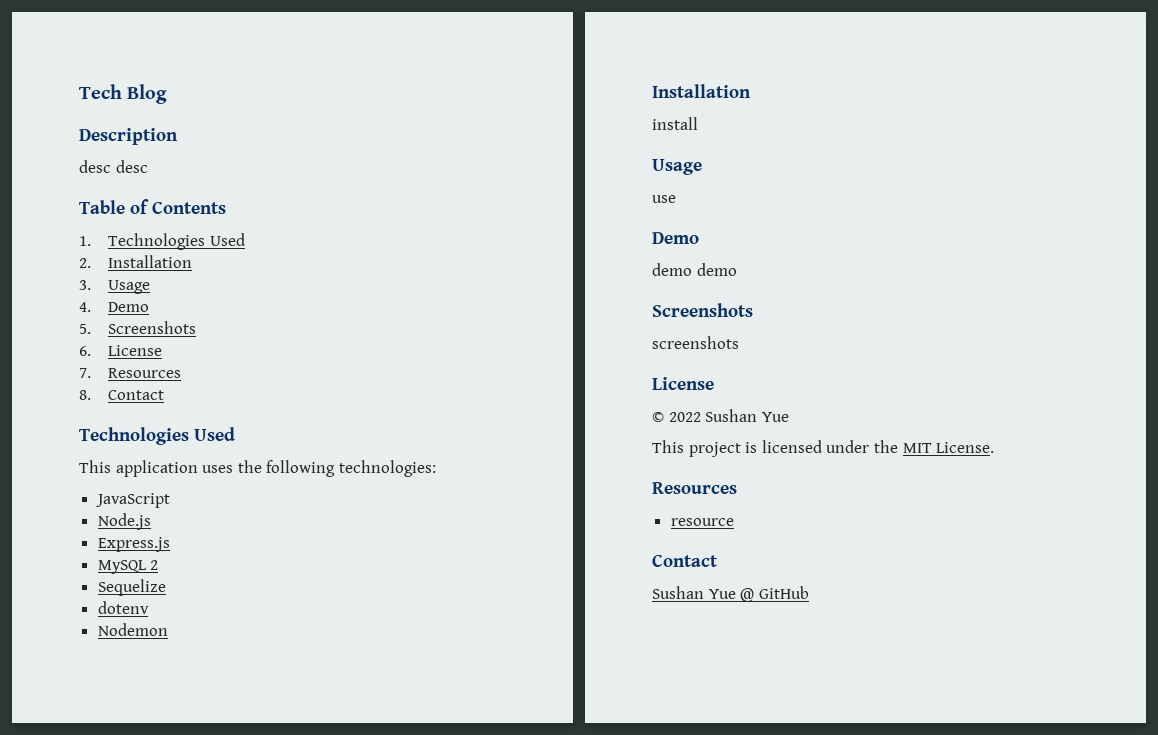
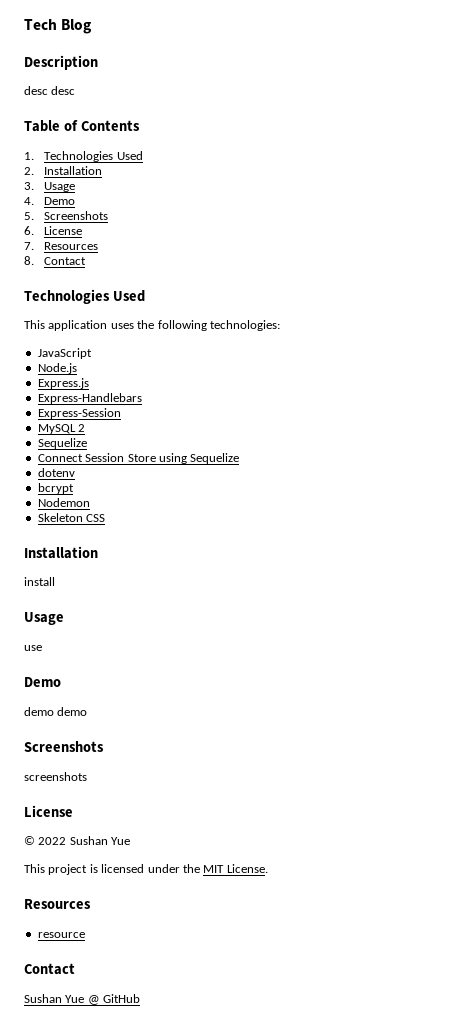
+ Express-Handlebars
+ Express-Session
+ Connect Session Store using Sequelize
+ bcrypt
+ Skeleton CSS

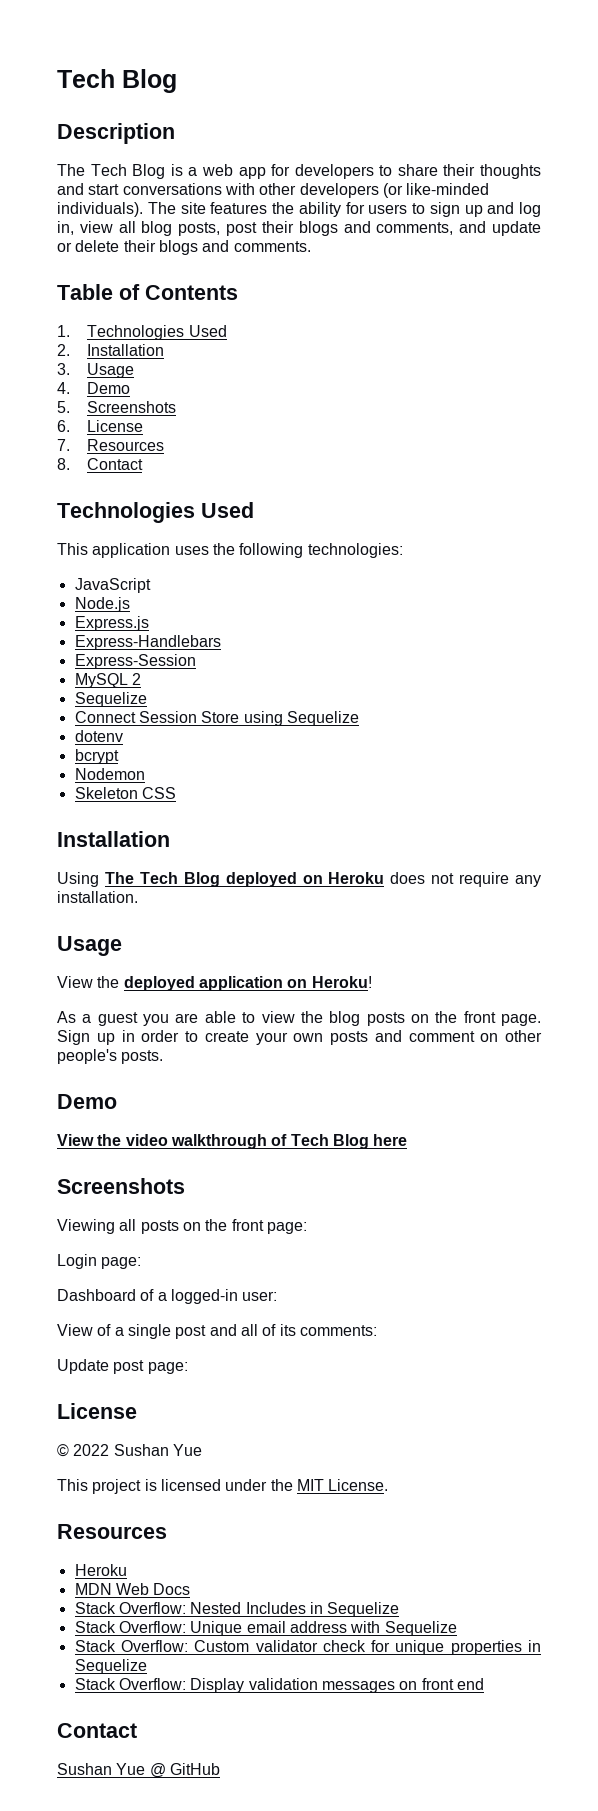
- desc desc
+ The Tech Blog is a web app for developers to share their thoughts and start conversations with other developers (or like-minded individuals). The site features the ability for users to sign up and log in, view all blog posts, post their blogs and comments, and update or delete their blogs and comments.
- install
+ Using The Tech Blog deployed on Heroku does not require any installation.
  Usage
- use
+ View the deployed application on Heroku!
+ As a guest you are able to view the blog posts on the front page. Sign up in order to create your own posts and comment on other people's posts.
  Demo
- demo demo
+ View the video walkthrough of Tech Blog here
  Screenshots
- screenshots
+ Viewing all posts on the front page:
+ Login page:
+ Dashboard of a logged-in user:
+ View of a single post and all of its comments:
+ Update post page:
  This project is licensed under the MIT License.
  Resources
- resource
+ Heroku
+ MDN Web Docs
+ Stack Overflow: Nested Includes in Sequelize
+ Stack Overflow: Unique email address with Sequelize
+ Stack Overflow: Custom validator check for unique properties in Sequelize
+ Stack Overflow: Display validation messages on front end

